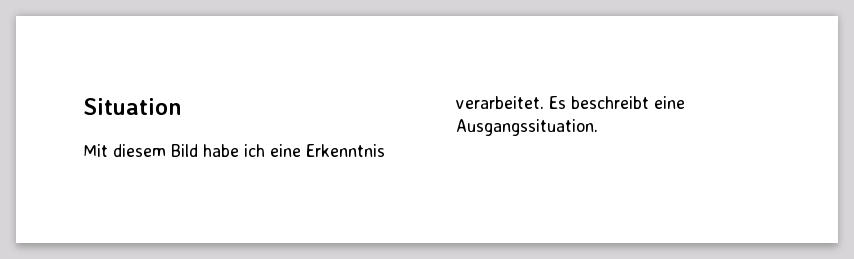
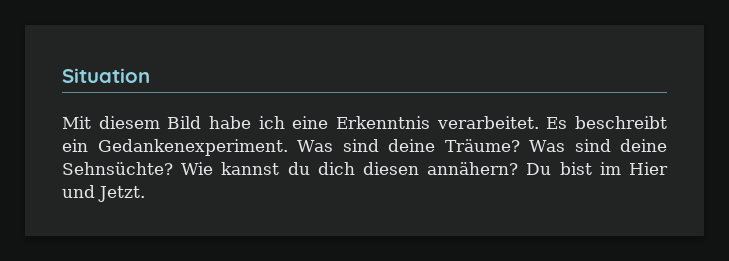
- Es beschreibt eine Ausgangssituation.
+ Es beschreibt ein Gedankenexperiment. Was sind deine Träume? Was sind deine Sehnsüchte? Wie kannst du dich diesen annähern? Du bist im Hier und Jetzt.

